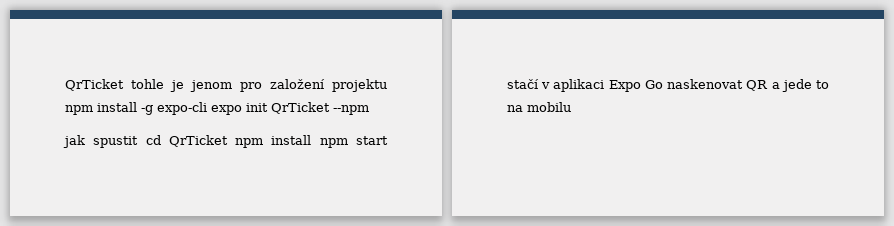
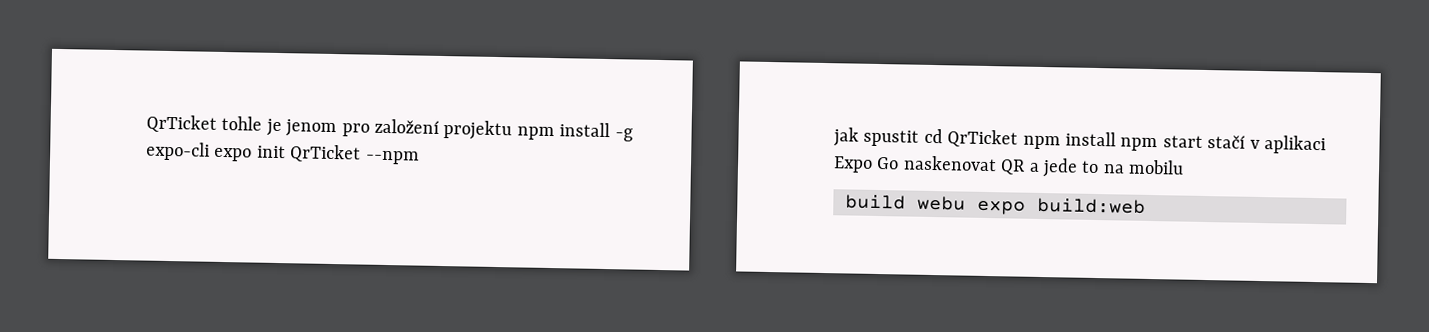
+ build webu expo build:web

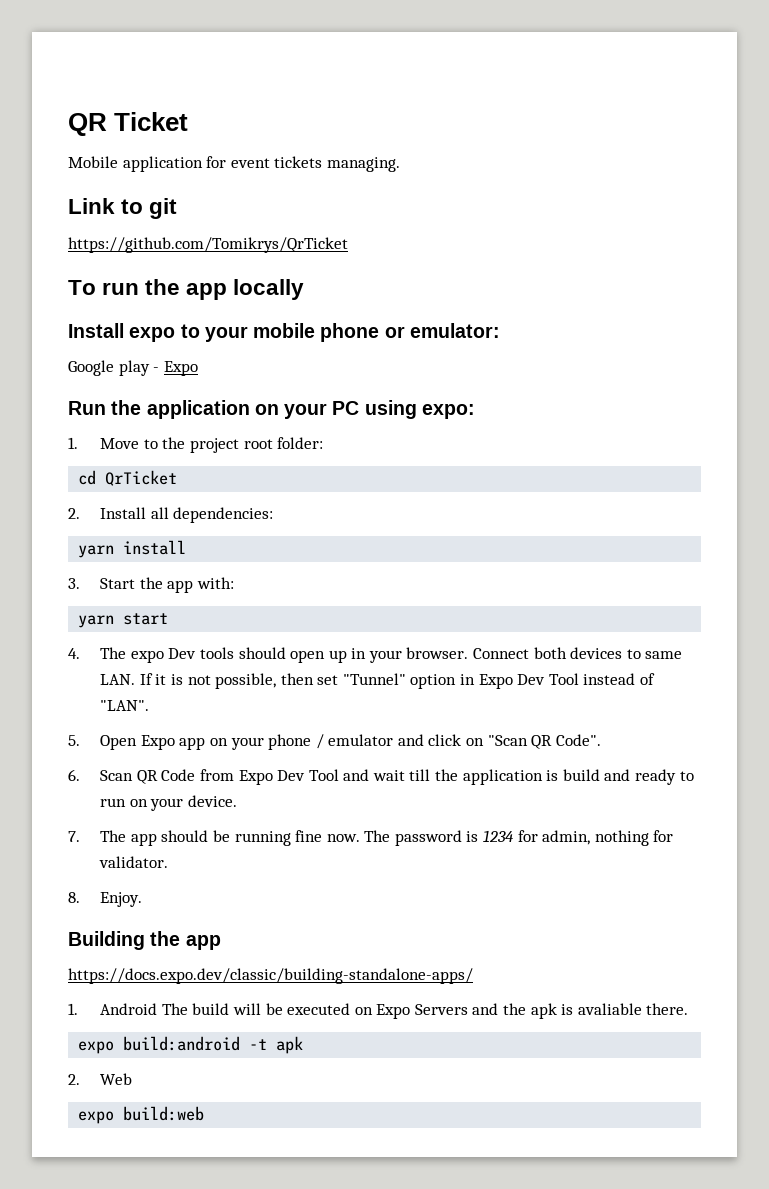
- QrTicket tohle je jenom pro založení projektu npm install -g expo-cli expo init QrTicket --npm
- jak spustit cd QrTicket npm install npm start stačí v aplikaci Expo Go naskenovat QR a jede to na mobilu
- build webu expo build:web
+ QR Ticket
+ Mobile application for event tickets managing.
+ Link to git
+ https://github.com/Tomikrys/QrTicket
+ To run the app locally
+ Install expo to your mobile phone or emulator:
+ Google play - Expo
+ Run the application on your PC using expo:
+ 1. Move to the project root folder:
+ cd QrTicket
+ 2. Install all dependencies:
+ yarn install
+ 3. Start the app with:
+ yarn start
+ 4. The expo Dev tools should open up in your browser. Connect both devices to same LAN. If it is not possible, then set "Tunnel" option in Expo Dev Tool instead of "LAN".
+ 5. Open Expo app on your phone / emulator and click on "Scan QR Code".
+ 6. Scan QR Code from Expo Dev Tool and wait till the application is build and ready to run on your device.
+ 7. The app should be running fine now. The password is 1234 for admin, nothing for validator.
+ 8. Enjoy.
+ Building the app
+ https://docs.expo.dev/classic/building-standalone-apps/
+ 1. Android The build will be executed on Expo Servers and the apk is avaliable there.
+ expo build:android -t apk
+ 2. Web
+ expo build:web

